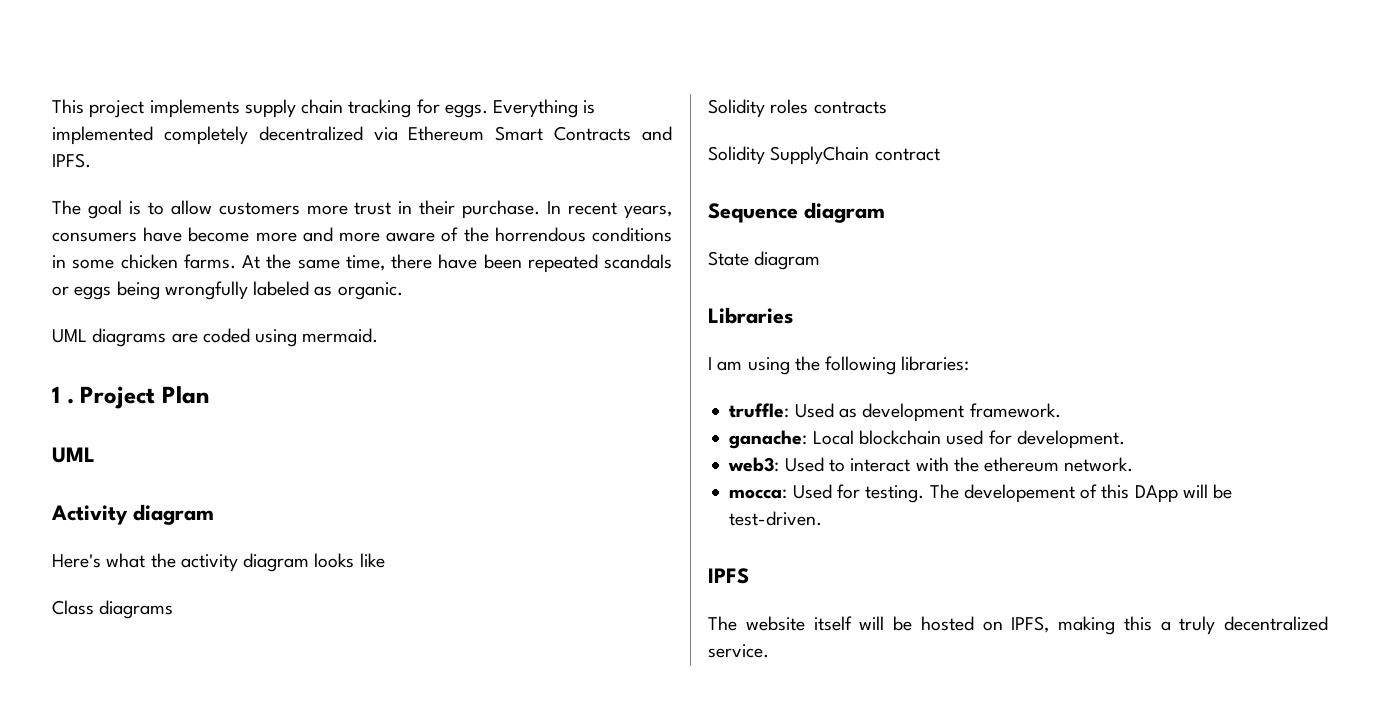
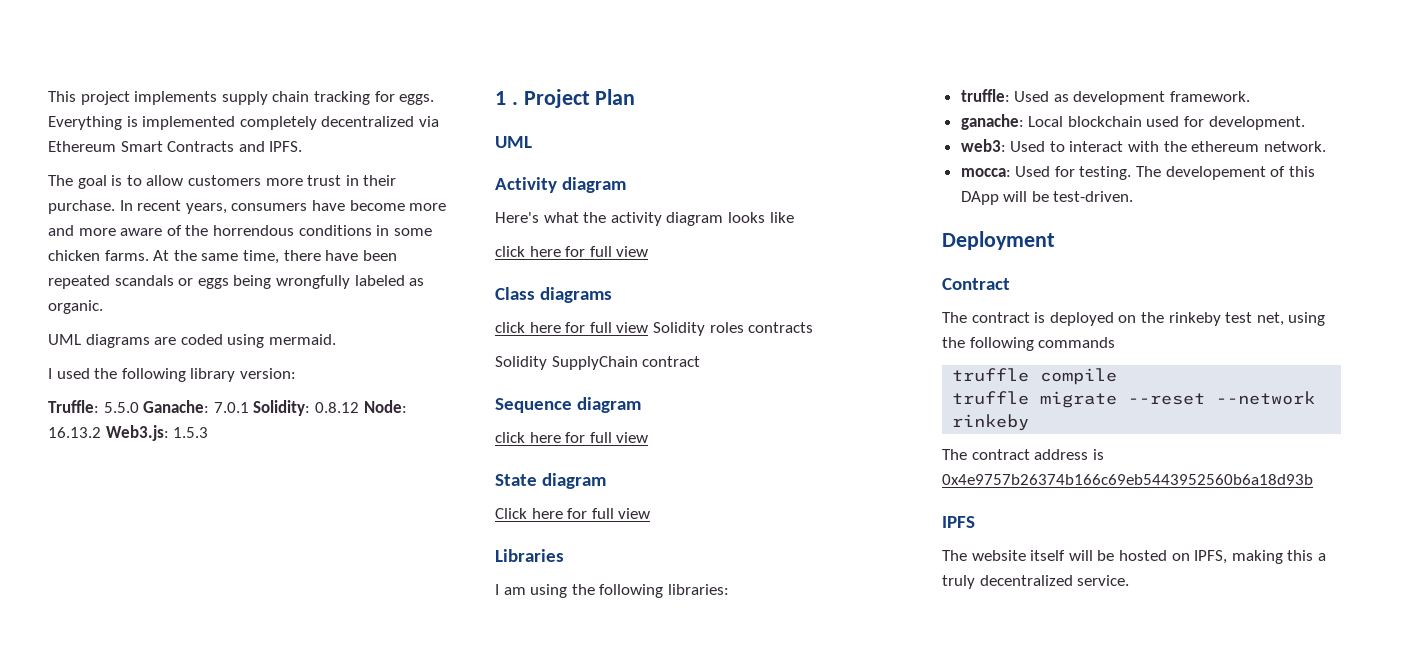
+ I used the following library version:
+ Truffle: 5.5.0 Ganache: 7.0.1 Solidity: 0.8.12 Node: 16.13.2 Web3.js: 1.5.3
  Here's what the activity diagram looks like
+ click here for full view
  Class diagrams
- Solidity roles contracts
+ click here for full view Solidity roles contracts
  Sequence diagram
+ click here for full view
  State diagram
+ Click here for full view
+ Deployment
+ Contract
+ The contract is deployed on the rinkeby test net, using the following commands
+ truffle compile
+ truffle migrate --reset --network rinkeby
+ The contract address is 0x4e9757b26374b166c69eb5443952560b6a18d93b

